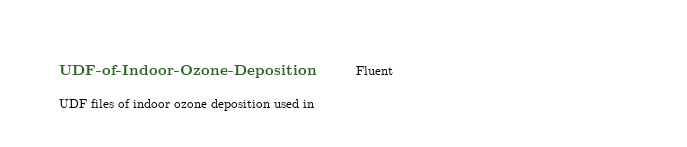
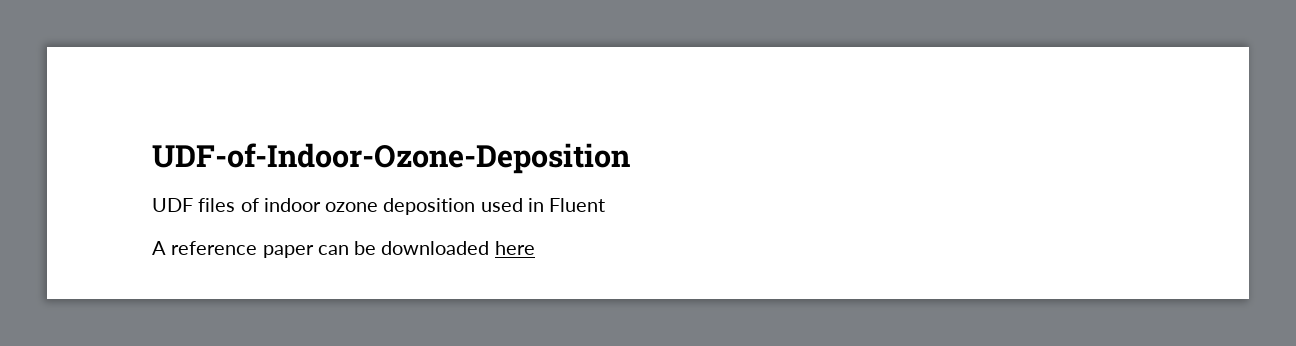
+ A reference paper can be downloaded here

